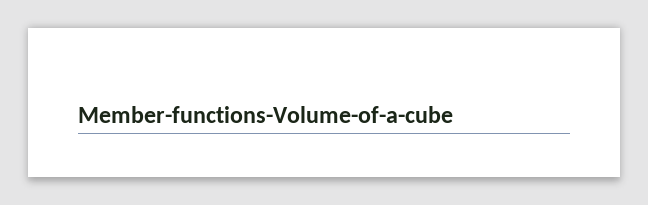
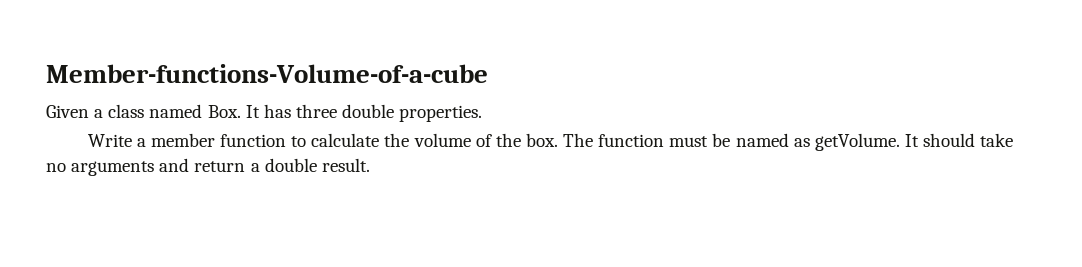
+ Given a class named Box. It has three double properties.
+ Write a member function to calculate the volume of the box. The function must be named as getVolume. It should take no arguments and return a double result.

